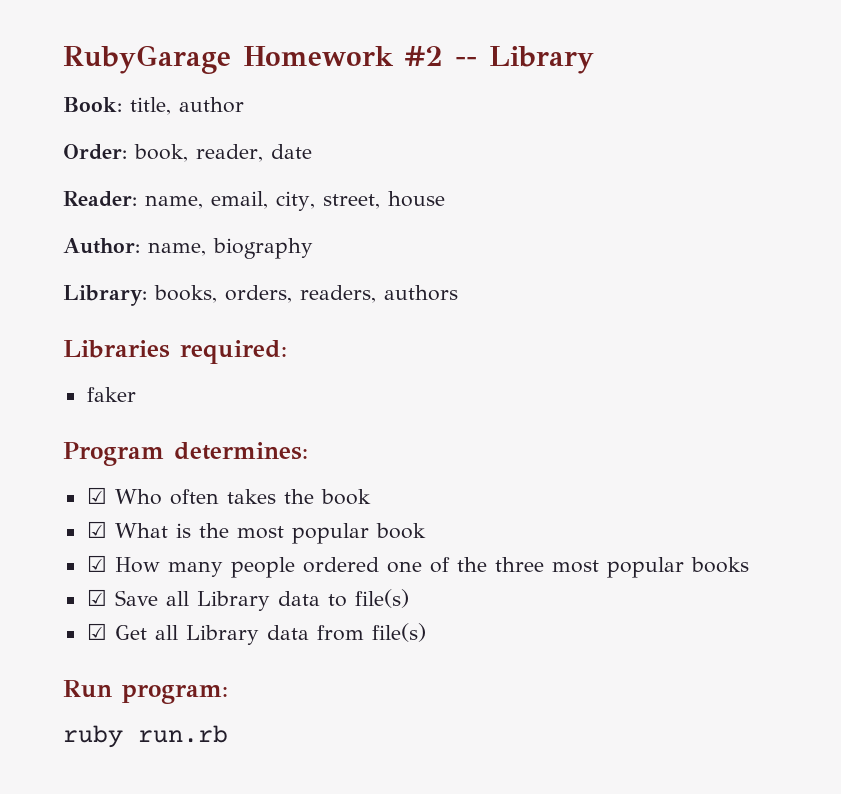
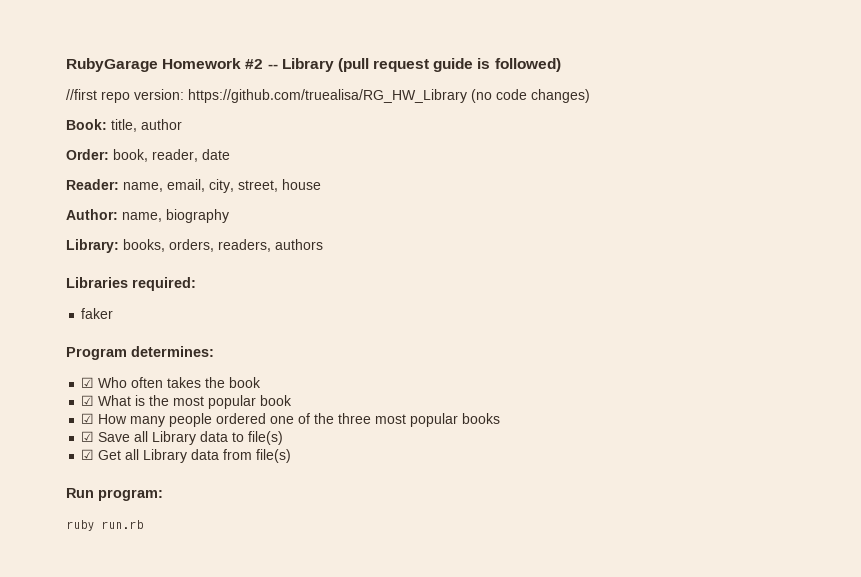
- RubyGarage Homework #2 -- Library
+ RubyGarage Homework #2 -- Library (pull request guide is followed)
+ //first repo version: https://github.com/truealisa/RG_HW_Library (no code changes)

